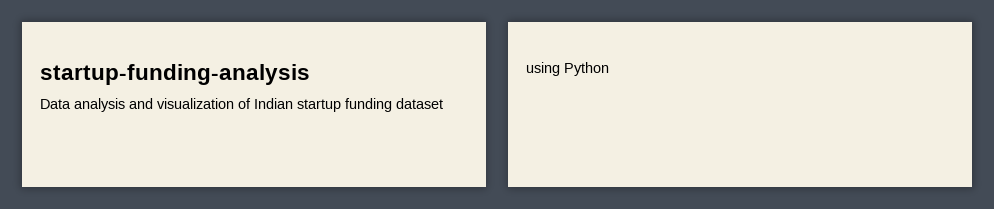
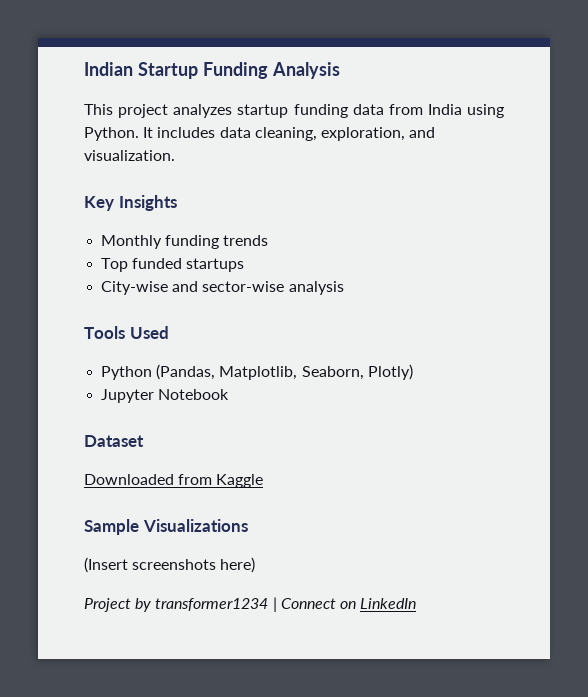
- startup-funding-analysis
- Data analysis and visualization of Indian startup funding dataset using Python
+ Indian Startup Funding Analysis
+ This project analyzes startup funding data from India using Python. It includes data cleaning, exploration, and visualization.
+ Key Insights
+ Monthly funding trends
+ Top funded startups
+ City-wise and sector-wise analysis
+ Tools Used
+ Python (Pandas, Matplotlib, Seaborn, Plotly)
+ Jupyter Notebook
+ Dataset
+ Downloaded from Kaggle
+ Sample Visualizations
+ (Insert screenshots here)
+ Project by transformer1234 | Connect on LinkedIn

